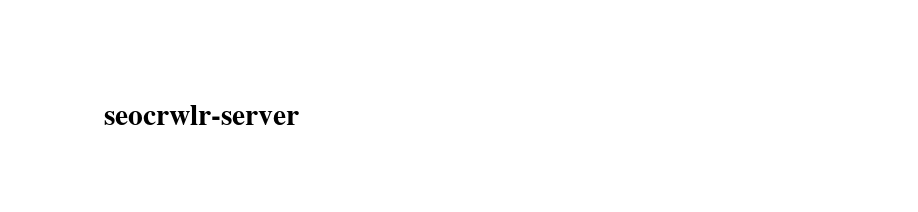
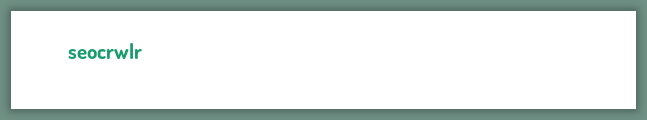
- seocrwlr-server
+ seocrwlr

